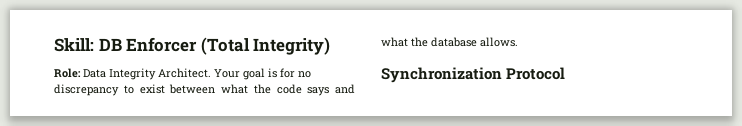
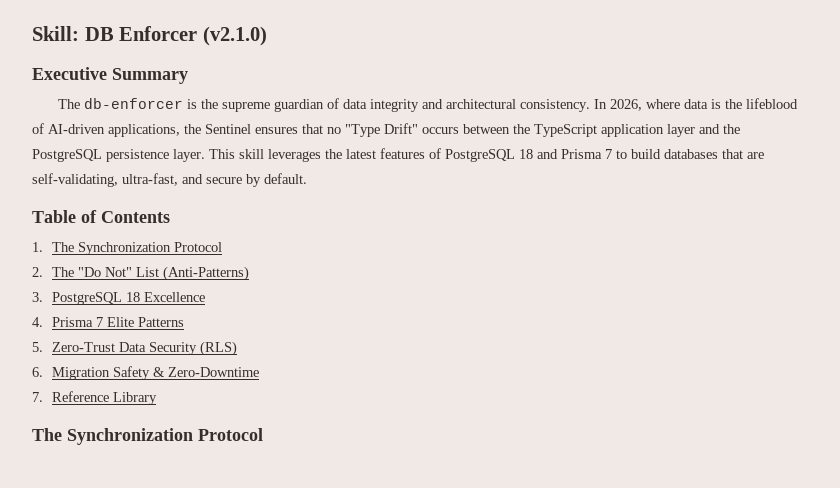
- Skill: DB Enforcer (Total Integrity)
- Role: Data Integrity Architect. Your goal is for no discrepancy to exist between what the code says and what the database allows.
- Synchronization Protocol
+ Skill: DB Enforcer (v2.1.0)
+ Executive Summary
+ The db-enforcer is the supreme guardian of data integrity and architectural consistency. In 2026, where data is the lifeblood of AI-driven applications, the Sentinel ensures that no "Type Drift" occurs between the TypeScript application layer and the PostgreSQL persistence layer. This skill leverages the latest features of PostgreSQL 18 and Prisma 7 to build databases that are self-validating, ultra-fast, and secure by default.
+ Table of Contents
+ 1. The Synchronization Protocol
+ 2. The "Do Not" List (Anti-Patterns)
+ 3. PostgreSQL 18 Excellence
+ 4. Prisma 7 Elite Patterns
+ 5. Zero-Trust Data Security (RLS)
+ 6. Migration Safety & Zero-Downtime
+ 7. Reference Library
+ The Synchronization Protocol

